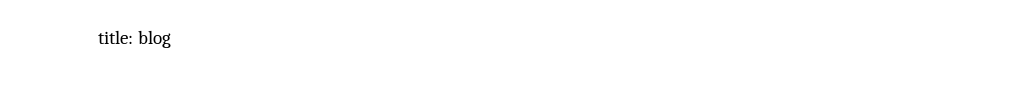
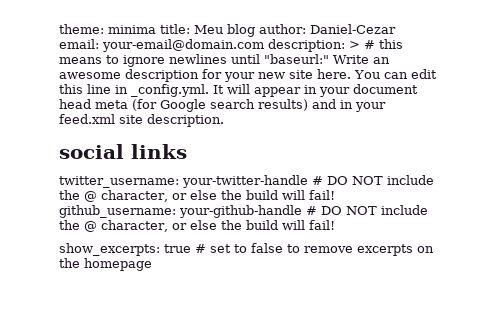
- title: blog
+ theme: minima title: Meu blog author: Daniel-Cezar email: your-email@domain.com description: > # this means to ignore newlines until "baseurl:" Write an awesome description for your new site here. You can edit this line in _config.yml. It will appear in your document head meta (for Google search results) and in your feed.xml site description.
+ social links
+ twitter_username: your-twitter-handle # DO NOT include the @ character, or else the build will fail! github_username: your-github-handle # DO NOT include the @ character, or else the build will fail!
+ show_excerpts: true # set to false to remove excerpts on the homepage

